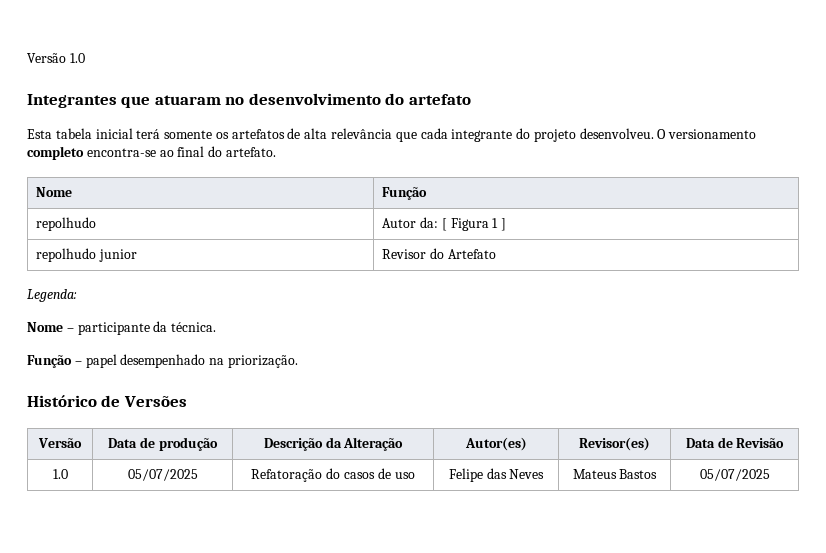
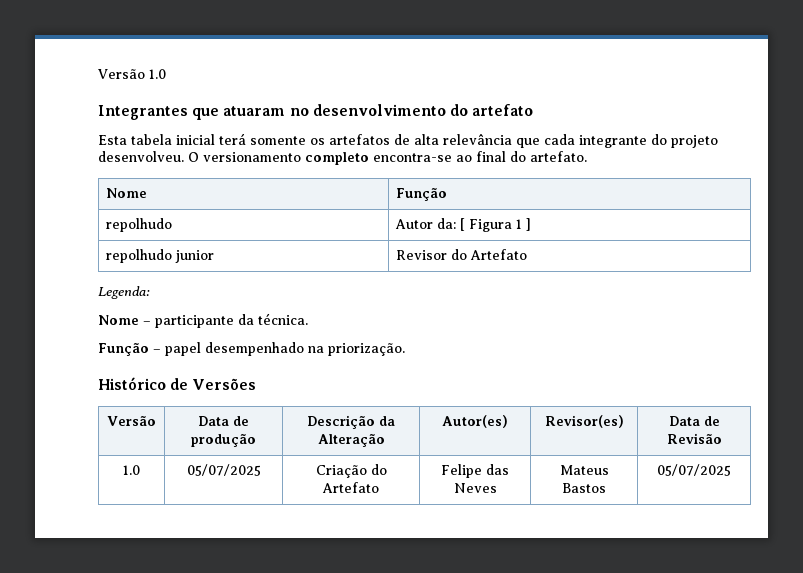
- 1.0 | 05/07/2025 | Refatoração do casos de uso | Felipe das Neves | Mateus Bastos | 05/07/2025
+ 1.0 | 05/07/2025 | Criação do Artefato | Felipe das Neves | Mateus Bastos | 05/07/2025

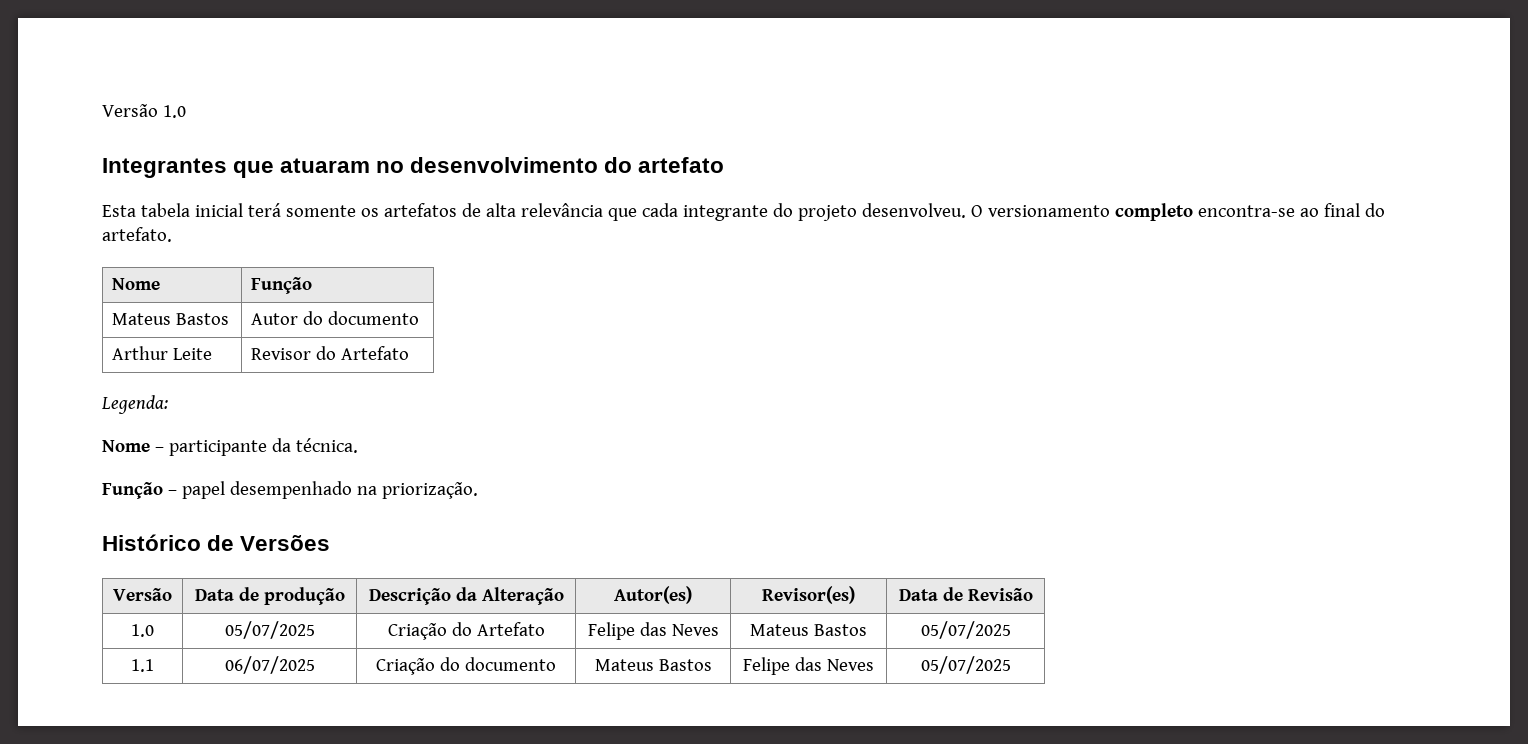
- repolhudo | Autor da: [ Figura 1 ]
- repolhudo junior | Revisor do Artefato
+ Mateus Bastos | Autor do documento
+ Arthur Leite | Revisor do Artefato
+ 1.1 | 06/07/2025 | Criação do documento | Mateus Bastos | Felipe das Neves | 05/07/2025

